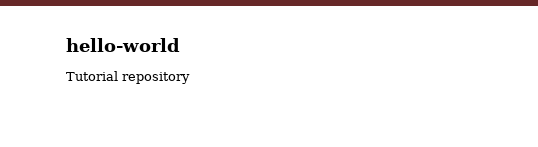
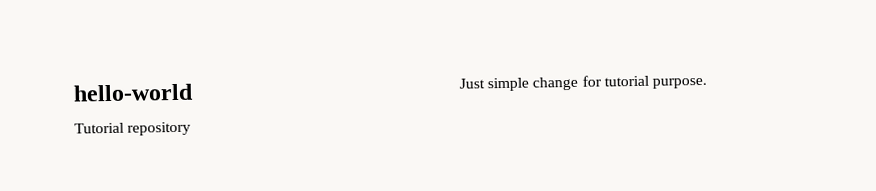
+ Just simple change for tutorial purpose.

